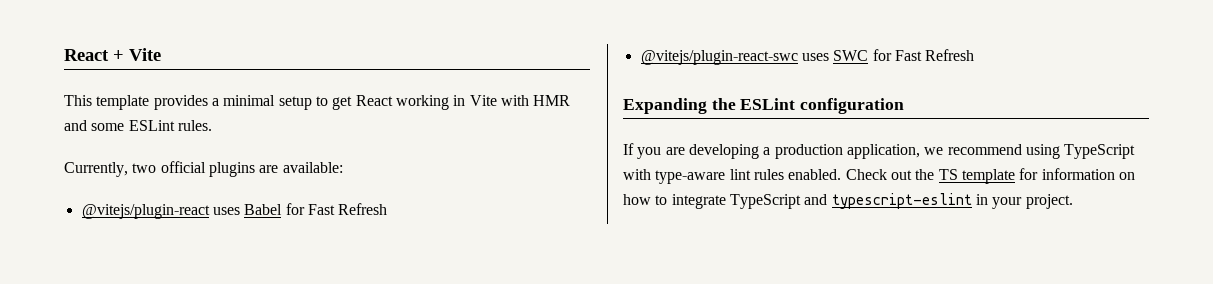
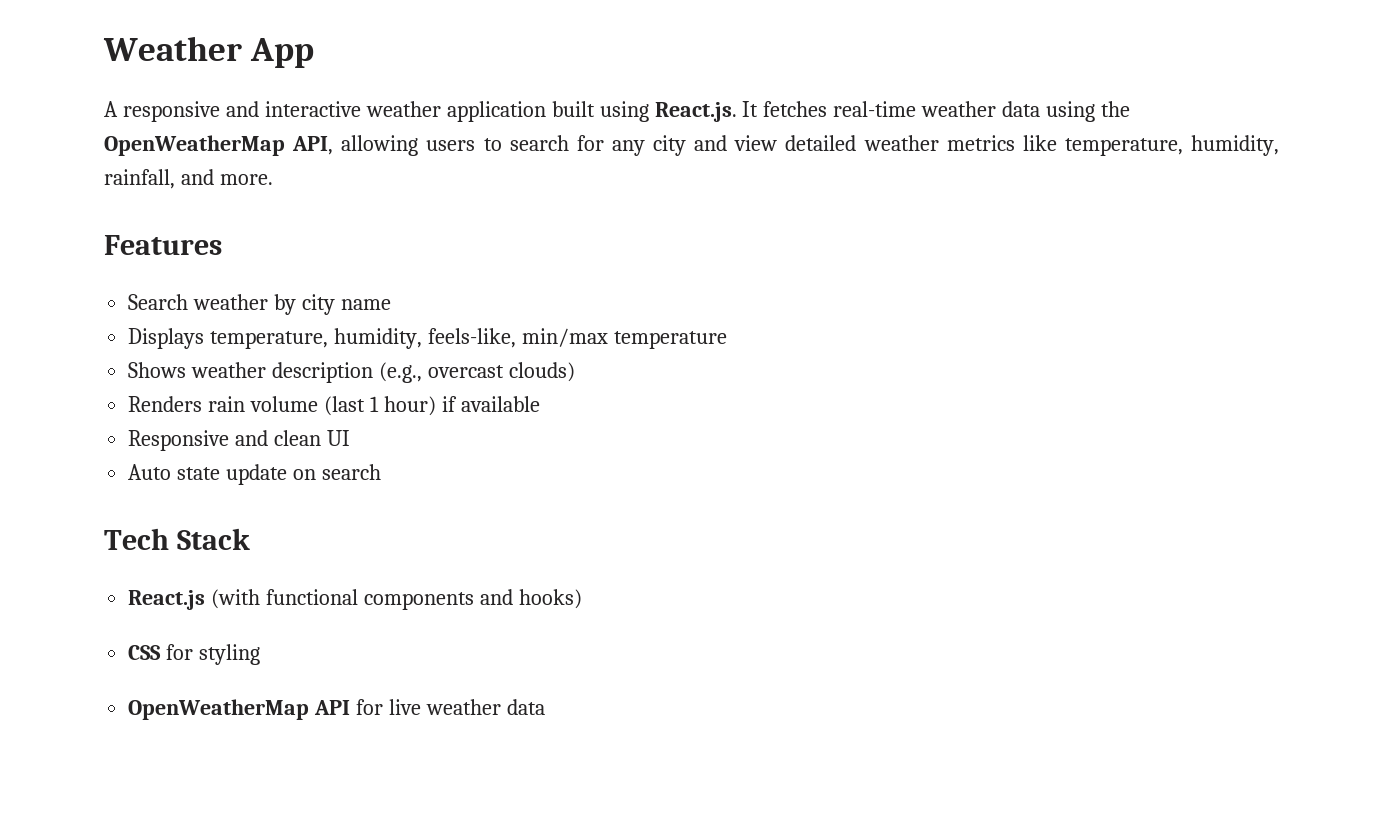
- React + Vite
- This template provides a minimal setup to get React working in Vite with HMR and some ESLint rules.
- Currently, two official plugins are available:
- @vitejs/plugin-react uses Babel for Fast Refresh
- @vitejs/plugin-react-swc uses SWC for Fast Refresh
- Expanding the ESLint configuration
- If you are developing a production application, we recommend using TypeScript with type-aware lint rules enabled. Check out the TS template for information on how to integrate TypeScript and typescript-eslint in your project.
+ Weather App
+ A responsive and interactive weather application built using React.js. It fetches real-time weather data using the OpenWeatherMap API, allowing users to search for any city and view detailed weather metrics like temperature, humidity, rainfall, and more.
+ Features
+ Search weather by city name
+ Displays temperature, humidity, feels-like, min/max temperature
+ Shows weather description (e.g., overcast clouds)
+ Renders rain volume (last 1 hour) if available
+ Responsive and clean UI
+ Auto state update on search
+ Tech Stack
+ React.js (with functional components and hooks)
+ CSS for styling
+ OpenWeatherMap API for live weather data

